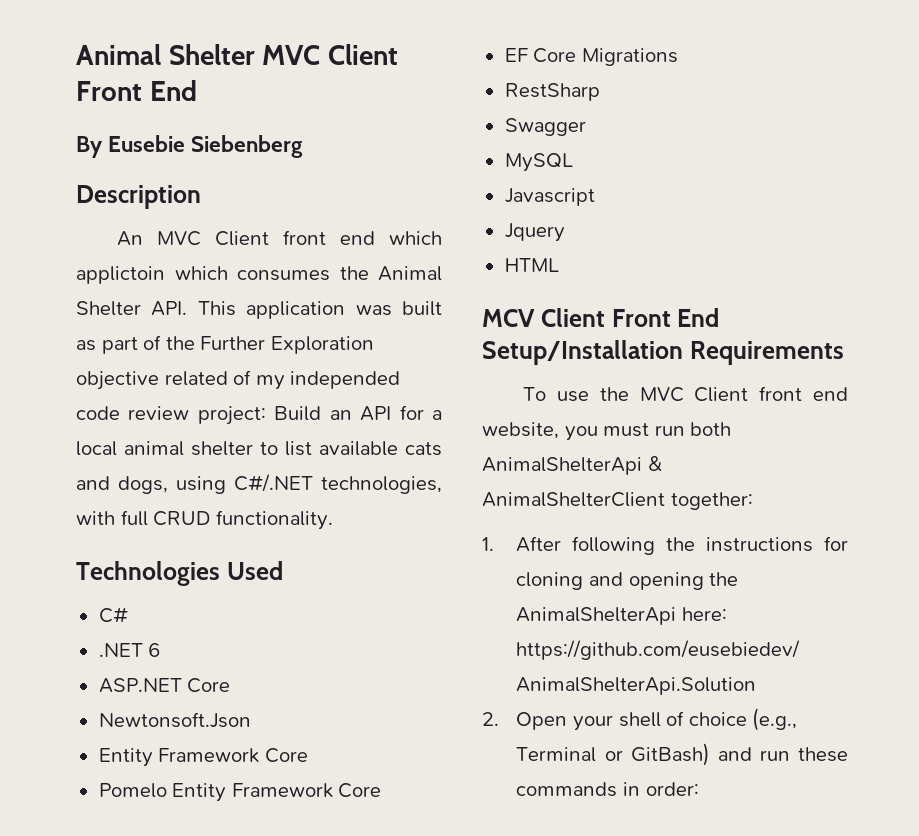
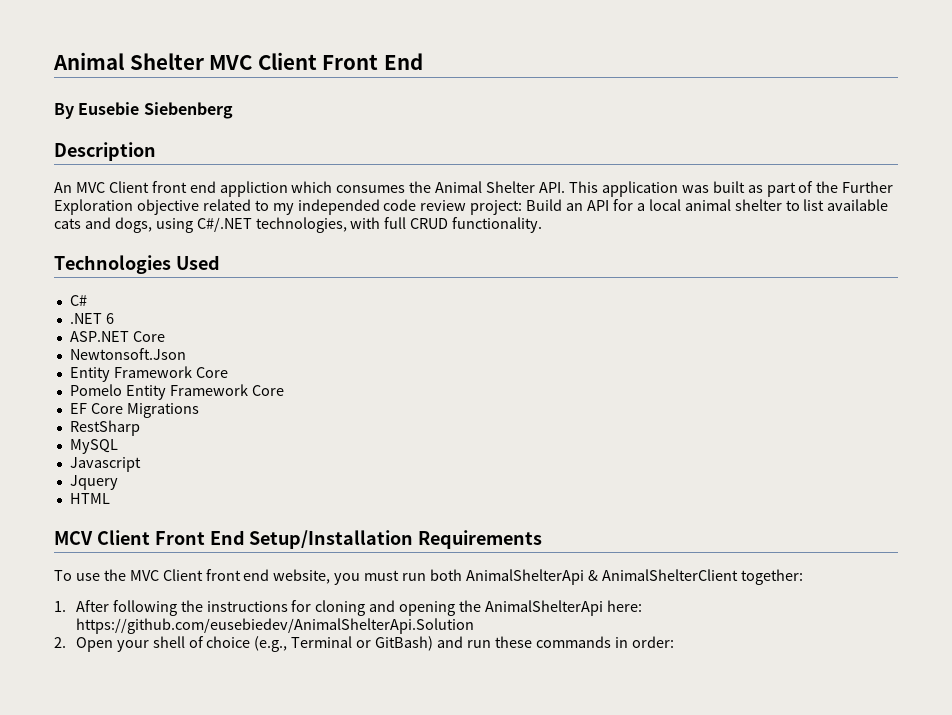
- An MVC Client front end which applictoin which consumes the Animal Shelter API. This application was built as part of the Further Exploration objective related of my independed code review project: Build an API for a local animal shelter to list available cats and dogs, using C#/.NET technologies, with full CRUD functionality.
+ An MVC Client front end appliction which consumes the Animal Shelter API. This application was built as part of the Further Exploration objective related to my independed code review project: Build an API for a local animal shelter to list available cats and dogs, using C#/.NET technologies, with full CRUD functionality.
- Swagger

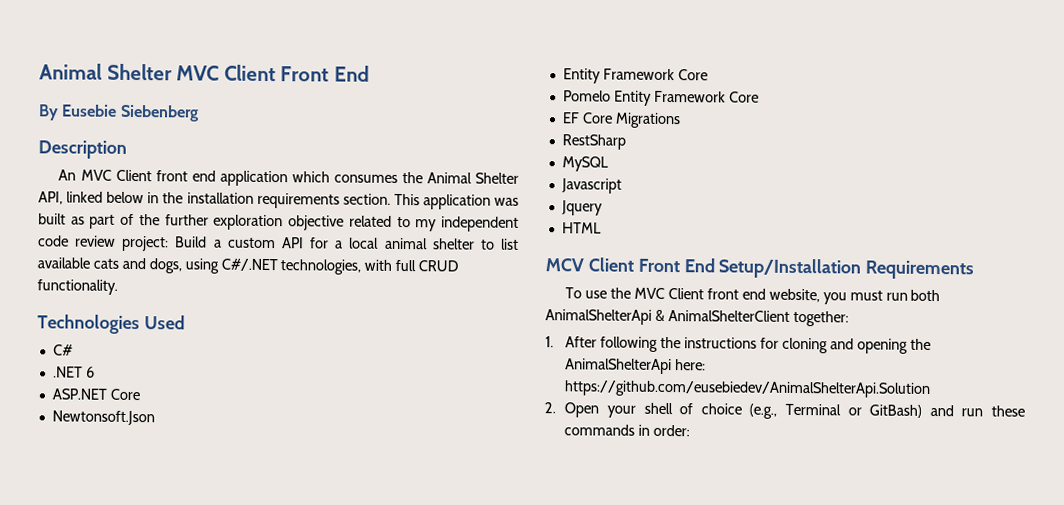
- An MVC Client front end appliction which consumes the Animal Shelter API. This application was built as part of the Further Exploration objective related to my independed code review project: Build an API for a local animal shelter to list available cats and dogs, using C#/.NET technologies, with full CRUD functionality.
+ An MVC Client front end application which consumes the Animal Shelter API, linked below in the installation requirements section. This application was built as part of the further exploration objective related to my independent code review project: Build a custom API for a local animal shelter to list available cats and dogs, using C#/.NET technologies, with full CRUD functionality.

